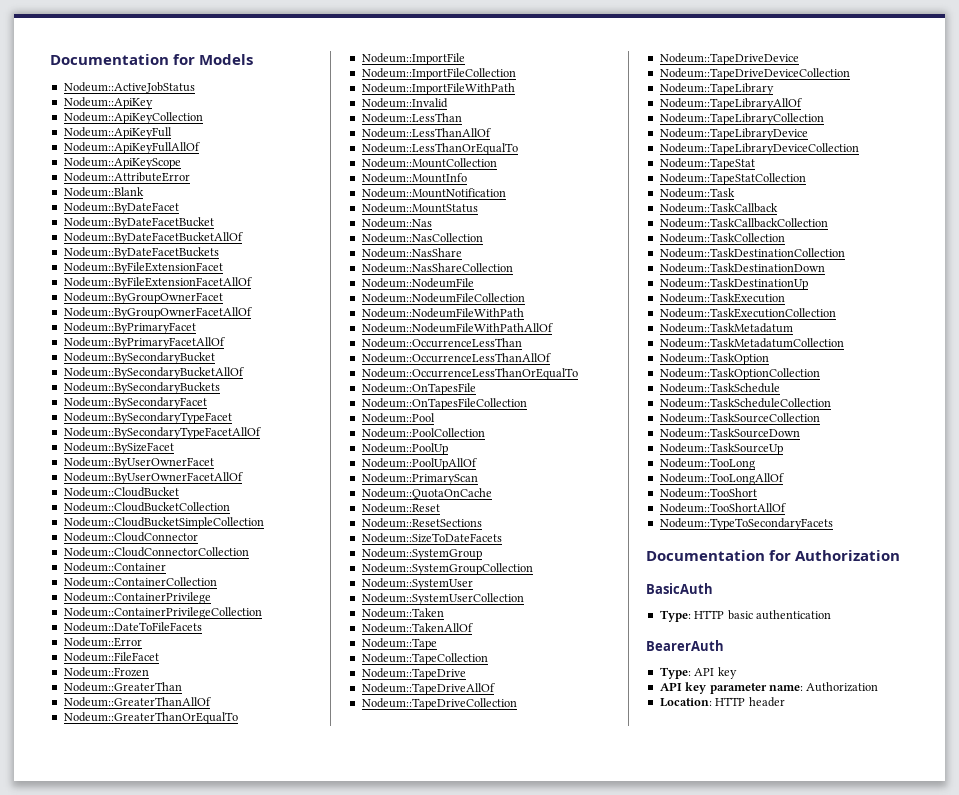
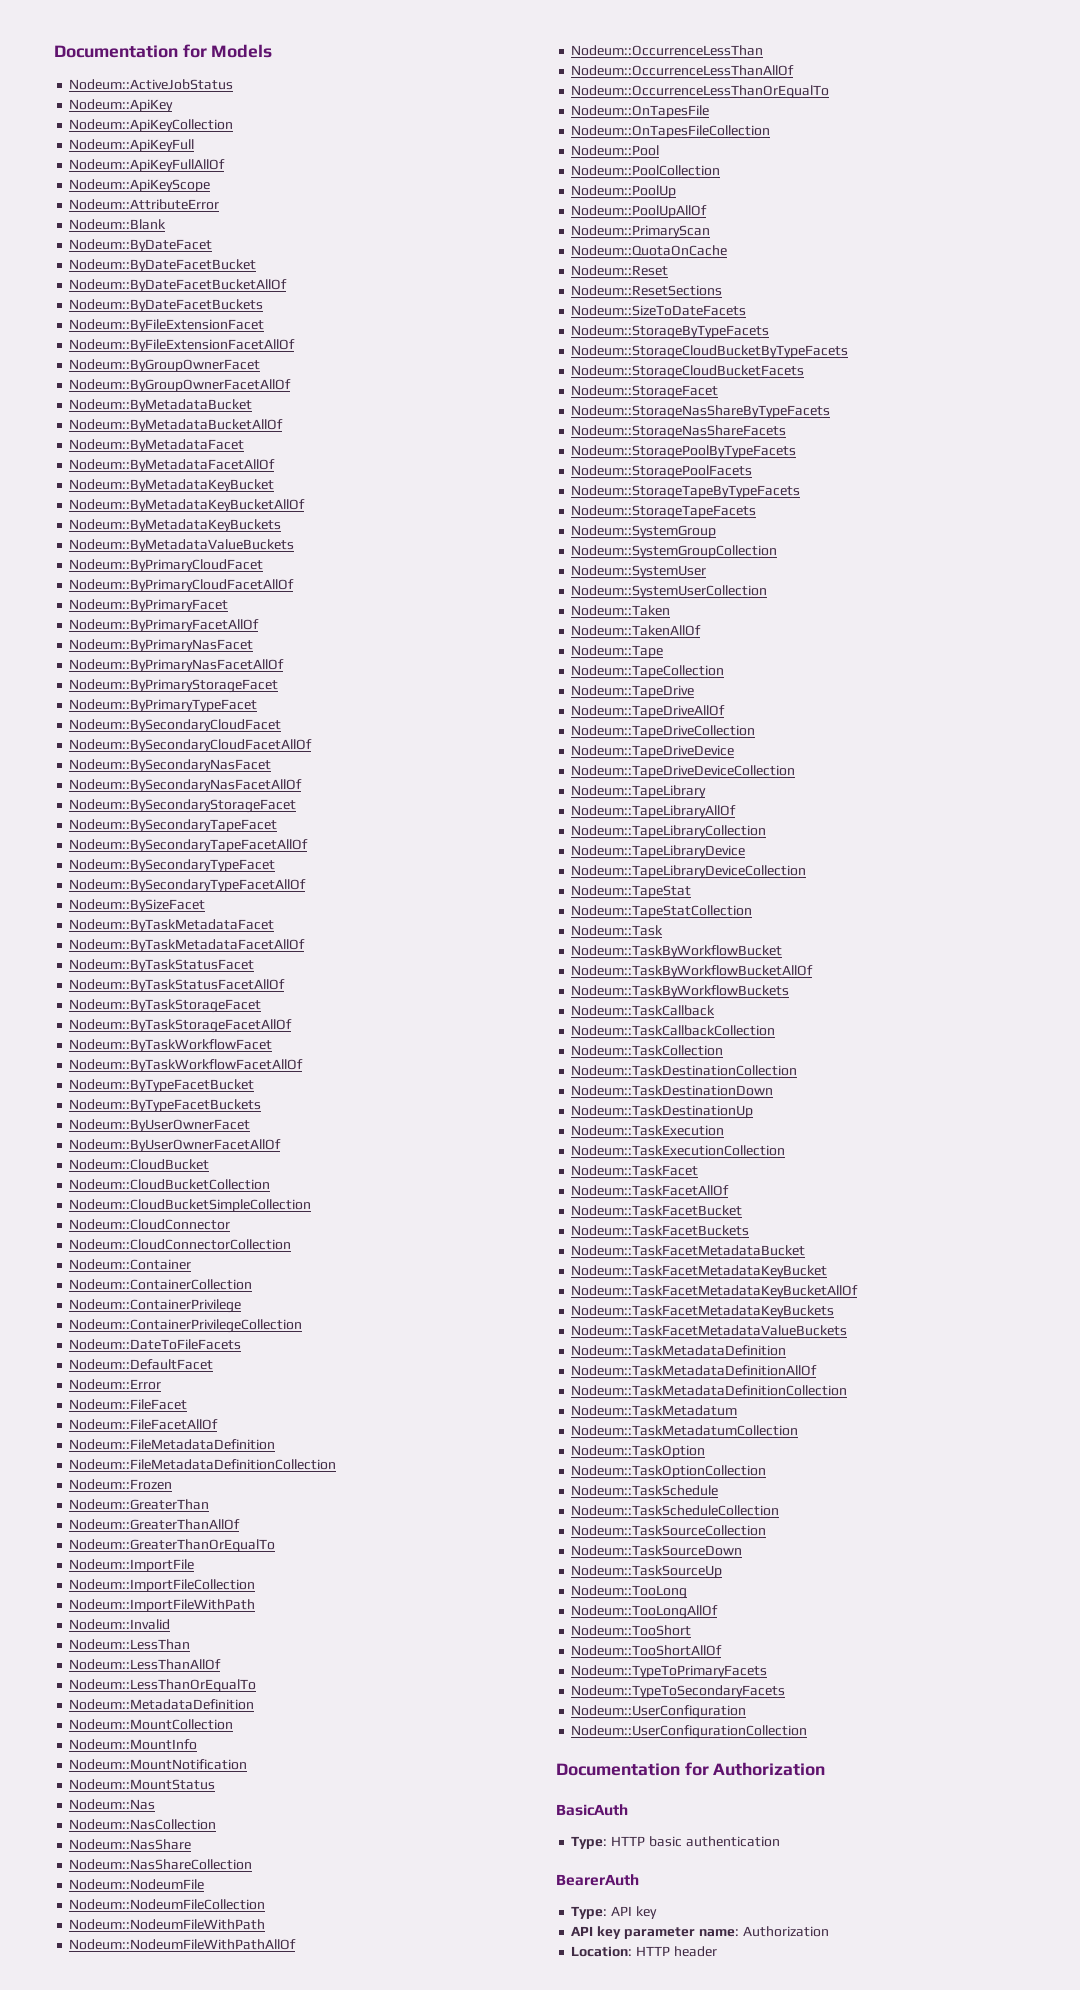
+ Nodeum::ByMetadataBucket
+ Nodeum::ByMetadataBucketAllOf
+ Nodeum::ByMetadataFacet
+ Nodeum::ByMetadataFacetAllOf
+ Nodeum::ByMetadataKeyBucket
+ Nodeum::ByMetadataKeyBucketAllOf
+ Nodeum::ByMetadataKeyBuckets
+ Nodeum::ByMetadataValueBuckets
+ Nodeum::ByPrimaryCloudFacet
+ Nodeum::ByPrimaryCloudFacetAllOf
  Nodeum::ByPrimaryFacet
  Nodeum::ByPrimaryFacetAllOf
- Nodeum::BySecondaryBucket
- Nodeum::BySecondaryBucketAllOf
- Nodeum::BySecondaryBuckets
- Nodeum::BySecondaryFacet
+ Nodeum::ByPrimaryNasFacet
+ Nodeum::ByPrimaryNasFacetAllOf
+ Nodeum::ByPrimaryStorageFacet
+ Nodeum::ByPrimaryTypeFacet
+ Nodeum::BySecondaryCloudFacet
+ Nodeum::BySecondaryCloudFacetAllOf
+ Nodeum::BySecondaryNasFacet
+ Nodeum::BySecondaryNasFacetAllOf
+ Nodeum::BySecondaryStorageFacet
+ Nodeum::BySecondaryTapeFacet
+ Nodeum::BySecondaryTapeFacetAllOf
  Nodeum::BySecondaryTypeFacet
  Nodeum::BySecondaryTypeFacetAllOf
  Nodeum::BySizeFacet
+ Nodeum::ByTaskMetadataFacet
+ Nodeum::ByTaskMetadataFacetAllOf
+ Nodeum::ByTaskStatusFacet
+ Nodeum::ByTaskStatusFacetAllOf
+ Nodeum::ByTaskStorageFacet
+ Nodeum::ByTaskStorageFacetAllOf
+ Nodeum::ByTaskWorkflowFacet
+ Nodeum::ByTaskWorkflowFacetAllOf
+ Nodeum::ByTypeFacetBucket
+ Nodeum::ByTypeFacetBuckets
+ Nodeum::DefaultFacet
+ Nodeum::FileFacetAllOf
+ Nodeum::FileMetadataDefinition
+ Nodeum::FileMetadataDefinitionCollection
+ Nodeum::MetadataDefinition
+ Nodeum::StorageByTypeFacets
+ Nodeum::StorageCloudBucketByTypeFacets
+ Nodeum::StorageCloudBucketFacets
+ Nodeum::StorageFacet
+ Nodeum::StorageNasShareByTypeFacets
+ Nodeum::StorageNasShareFacets
+ Nodeum::StoragePoolByTypeFacets
+ Nodeum::StoragePoolFacets
+ Nodeum::StorageTapeByTypeFacets
+ Nodeum::StorageTapeFacets
+ Nodeum::TaskByWorkflowBucket
+ Nodeum::TaskByWorkflowBucketAllOf
+ Nodeum::TaskByWorkflowBuckets
+ Nodeum::TaskFacet
+ Nodeum::TaskFacetAllOf
+ Nodeum::TaskFacetBucket
+ Nodeum::TaskFacetBuckets
+ Nodeum::TaskFacetMetadataBucket
+ Nodeum::TaskFacetMetadataKeyBucket
+ Nodeum::TaskFacetMetadataKeyBucketAllOf
+ Nodeum::TaskFacetMetadataKeyBuckets
+ Nodeum::TaskFacetMetadataValueBuckets
+ Nodeum::TaskMetadataDefinition
+ Nodeum::TaskMetadataDefinitionAllOf
+ Nodeum::TaskMetadataDefinitionCollection
+ Nodeum::TypeToPrimaryFacets
+ Nodeum::UserConfiguration
+ Nodeum::UserConfigurationCollection

